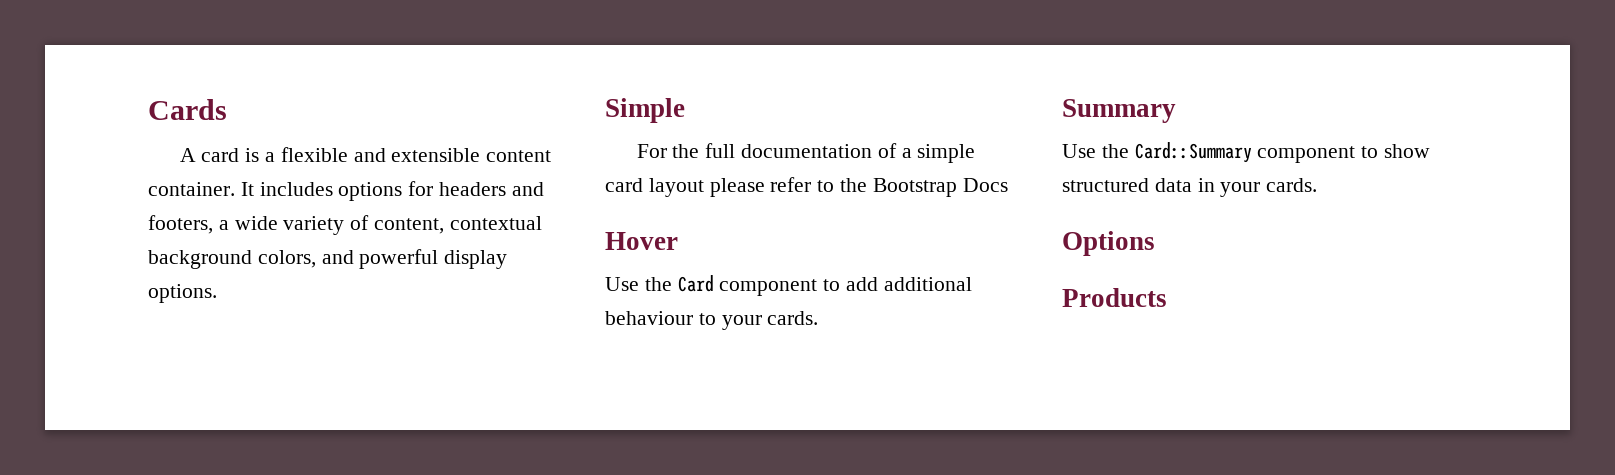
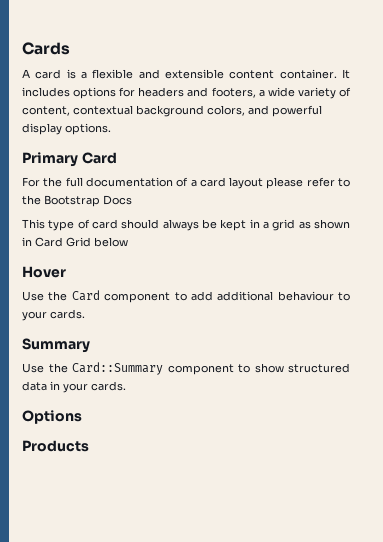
- Simple
+ Primary Card
- For the full documentation of a simple card layout please refer to the Bootstrap Docs
+ For the full documentation of a card layout please refer to the Bootstrap Docs
+ This type of card should always be kept in a grid as shown in Card Grid below

